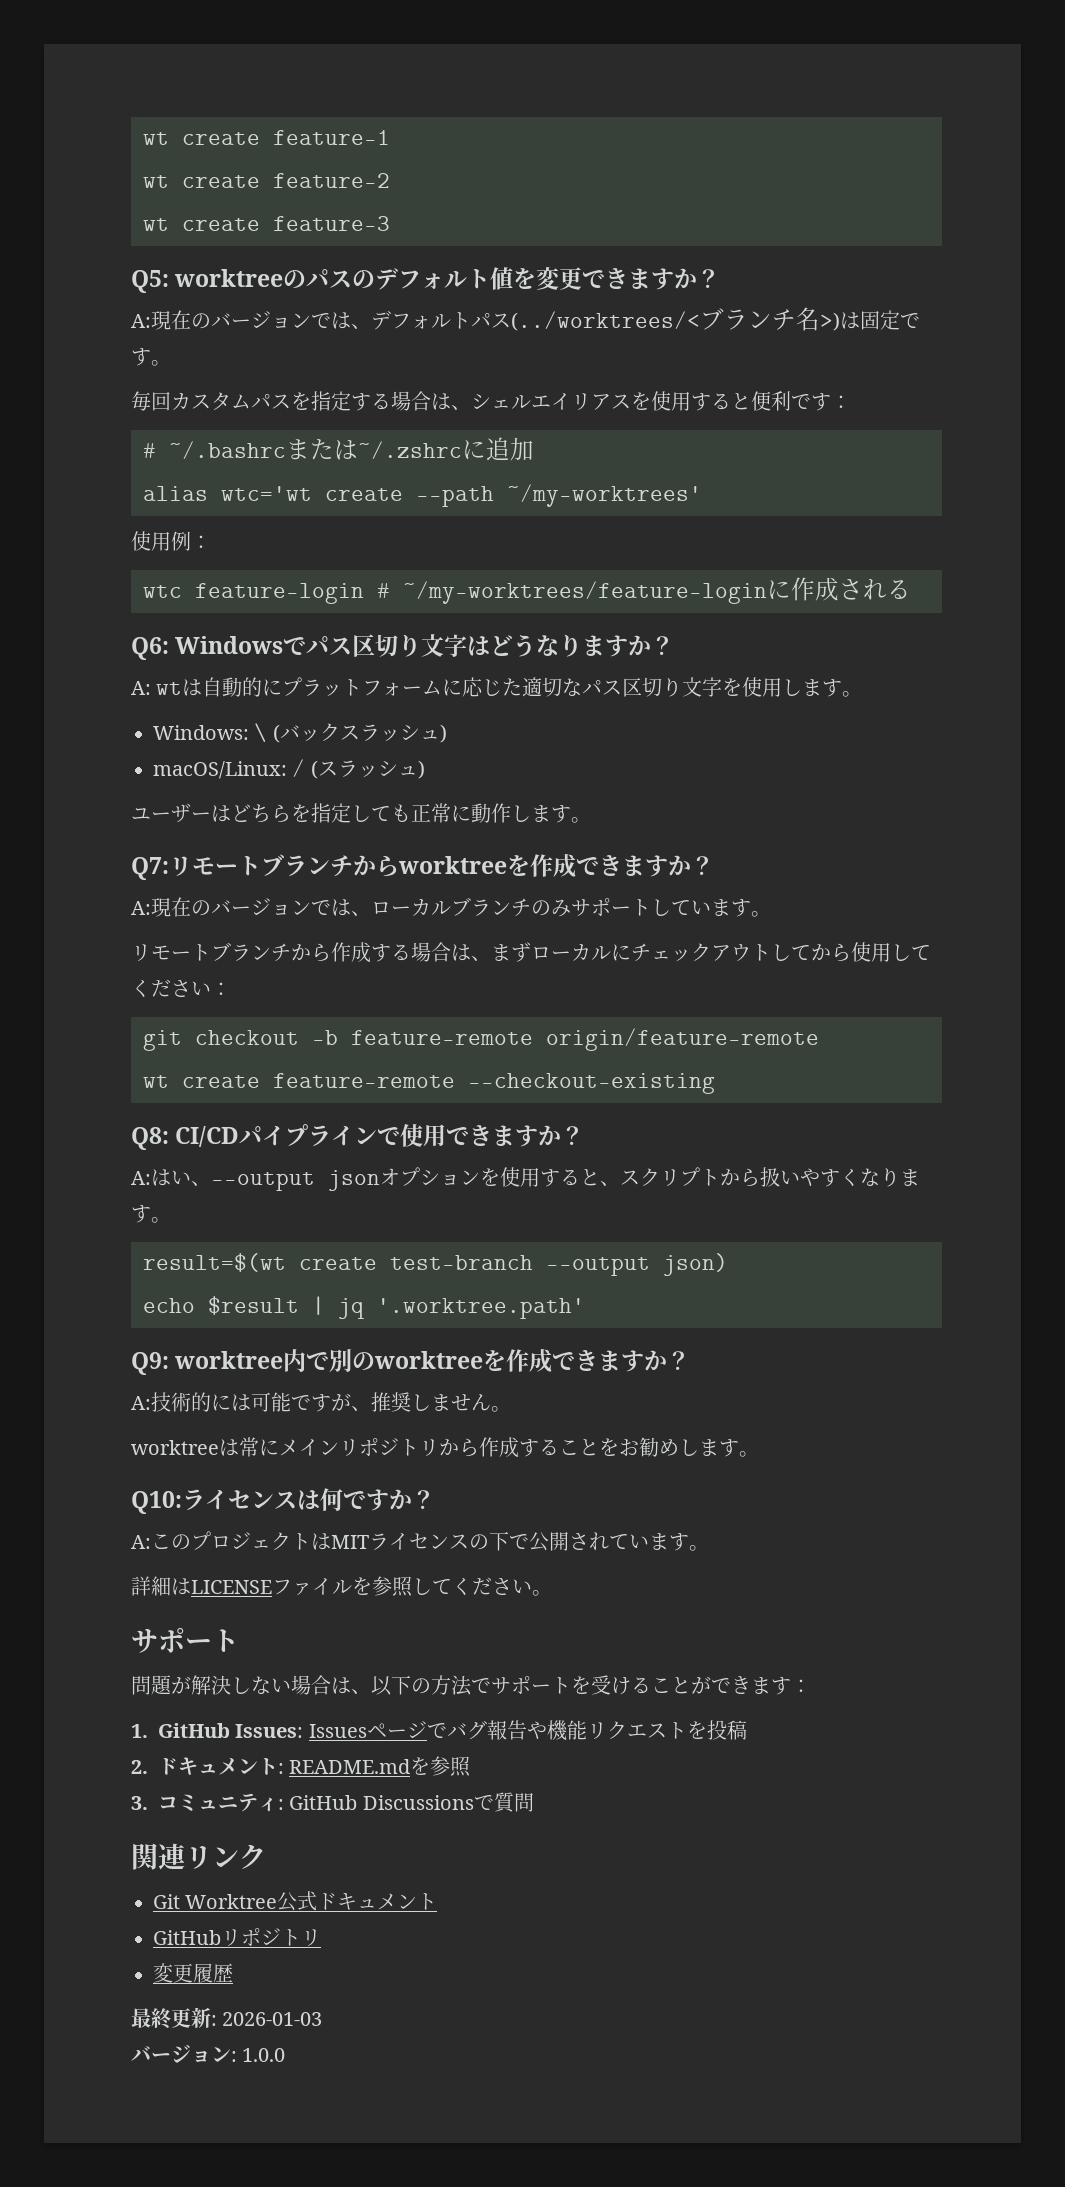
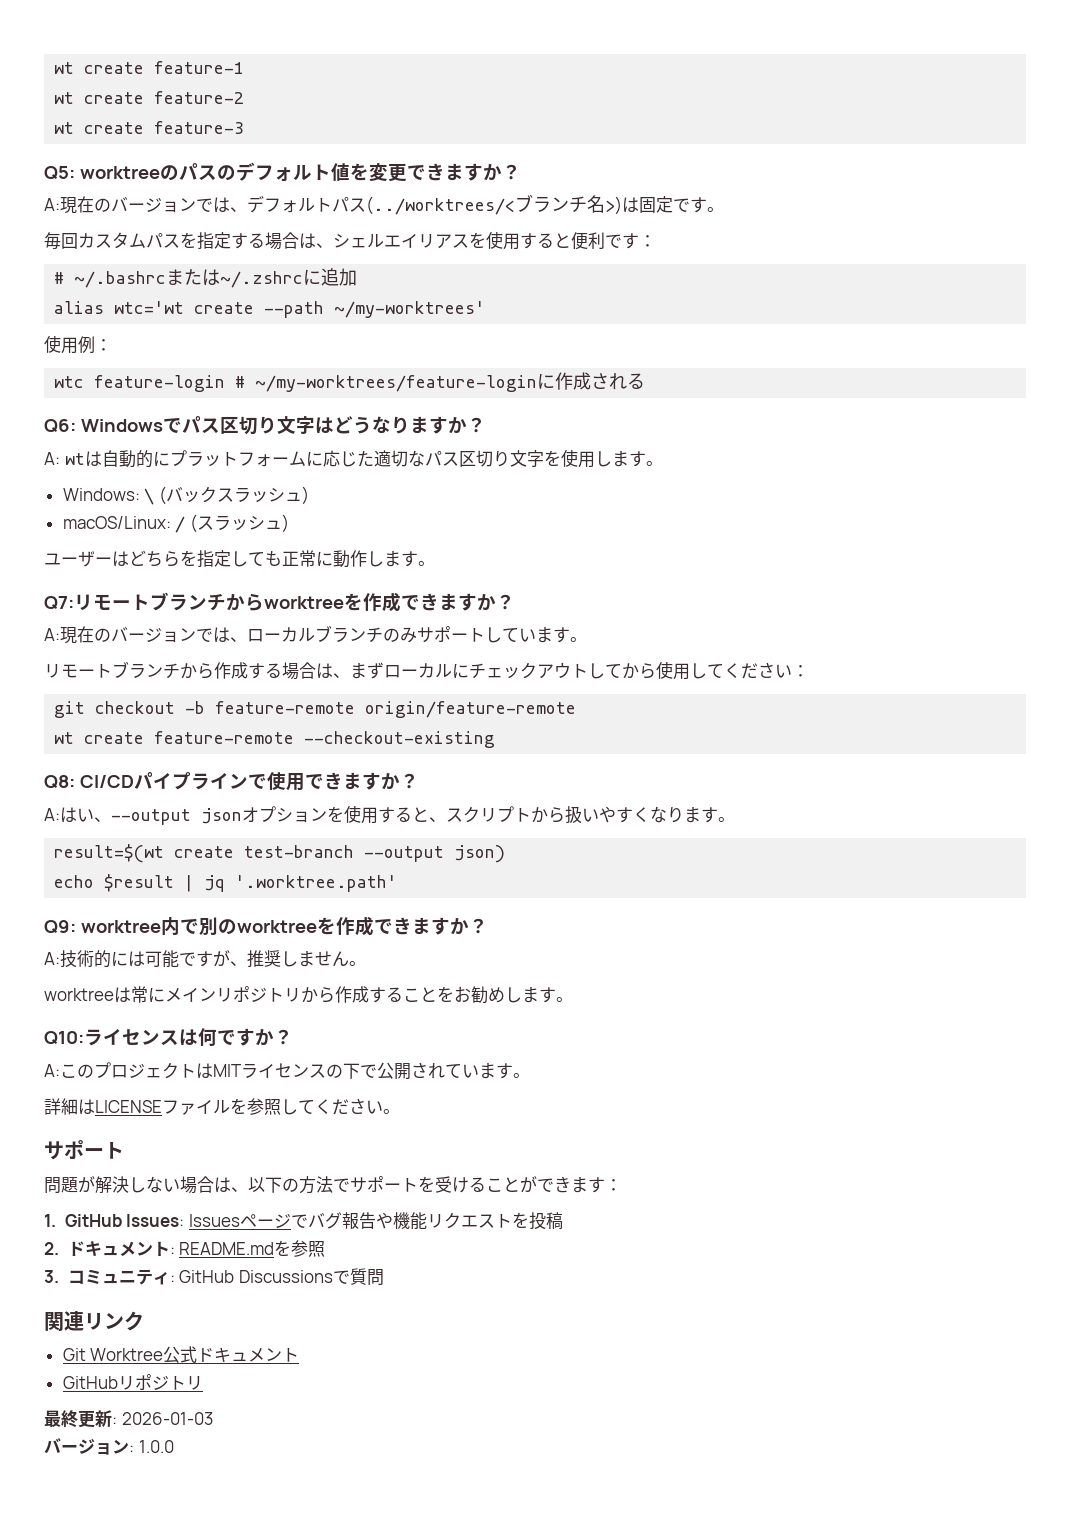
- 変更履歴

